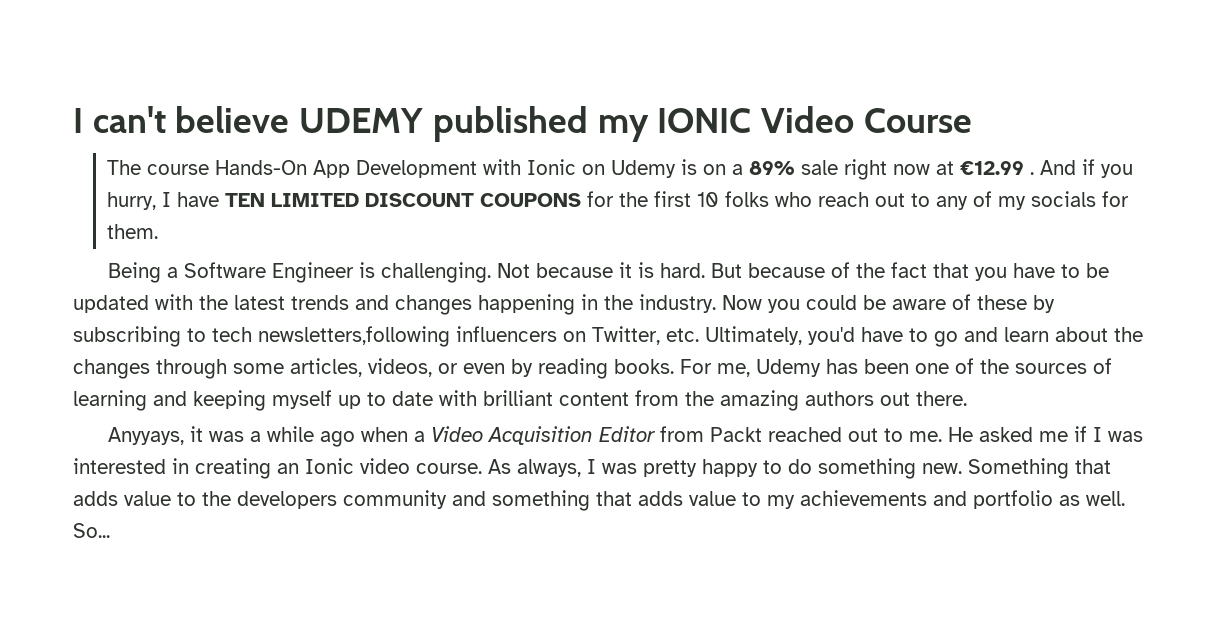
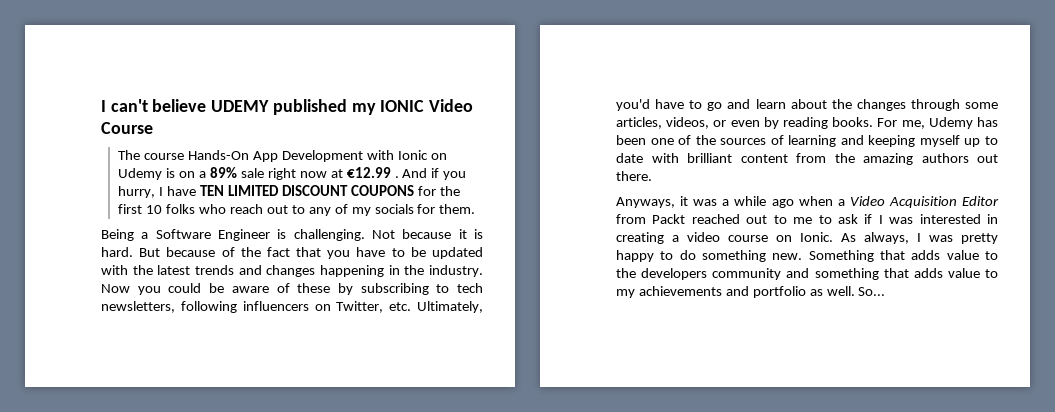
- Now you could be aware of these by subscribing to tech newsletters,following influencers on Twitter, etc. Ultimately, you'd have to go and learn about the changes through some articles, videos, or even by reading books.
+ Now you could be aware of these by subscribing to tech newsletters, following influencers on Twitter, etc. Ultimately, you'd have to go and learn about the changes through some articles, videos, or even by reading books.
- Anyyays, it was a while ago when a Video Acquisition Editor from Packt reached out to me. He asked me if I was interested in creating an Ionic video course.
+ Anyways, it was a while ago when a Video Acquisition Editor from Packt reached out to me to ask if I was interested in creating a video course on Ionic.

